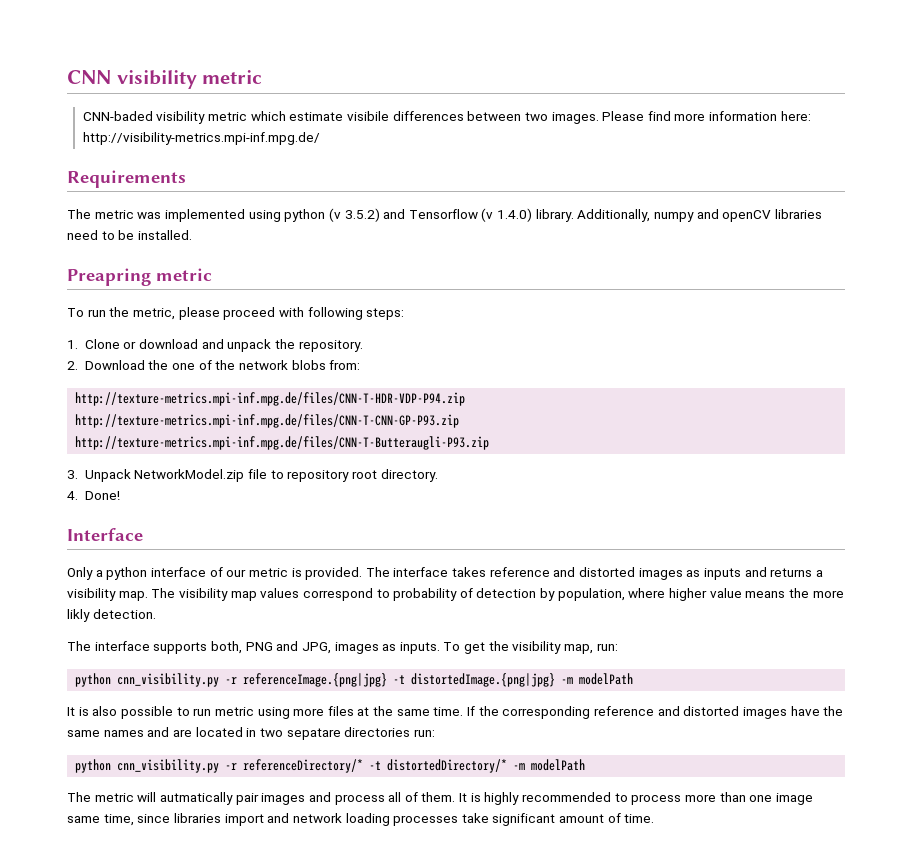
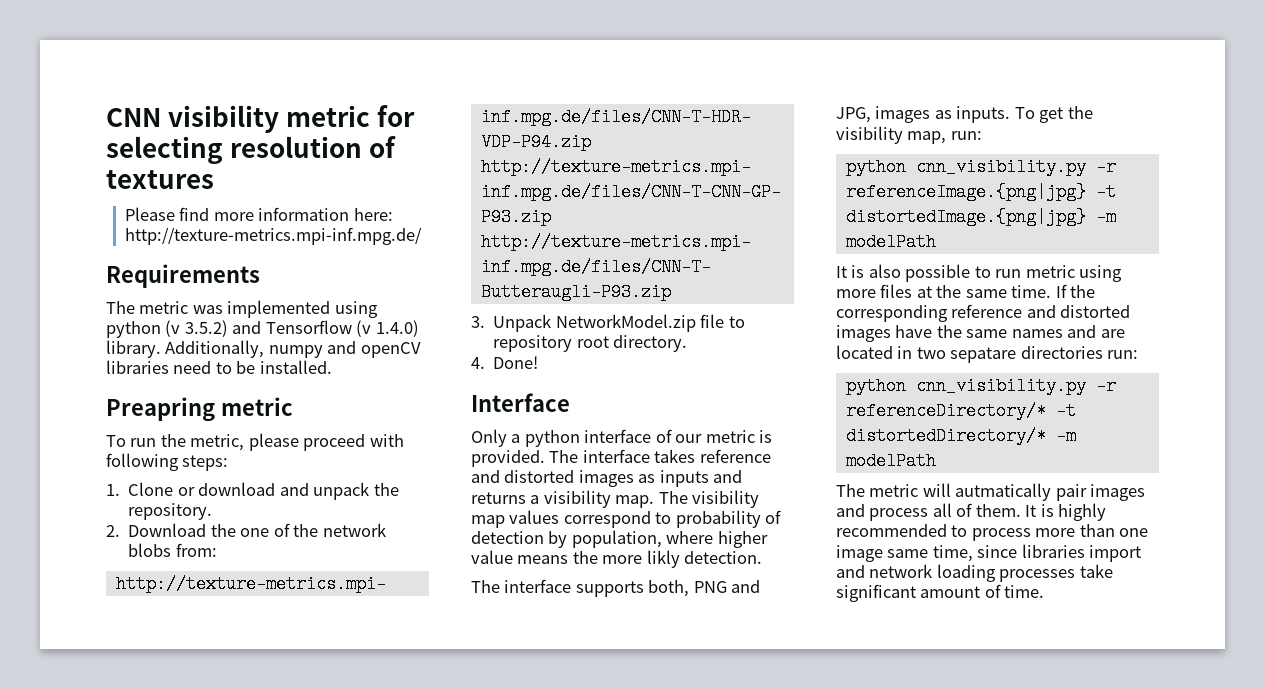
- CNN visibility metric
- CNN-baded visibility metric which estimate visibile differences between two images. Please find more information here: http://visibility-metrics.mpi-inf.mpg.de/
+ CNN visibility metric for selecting resolution of textures
+ Please find more information here: http://texture-metrics.mpi-inf.mpg.de/

